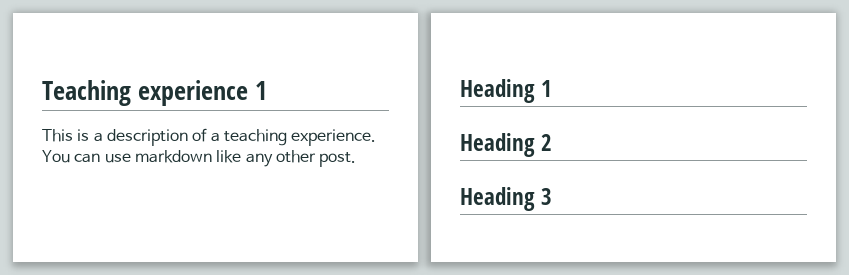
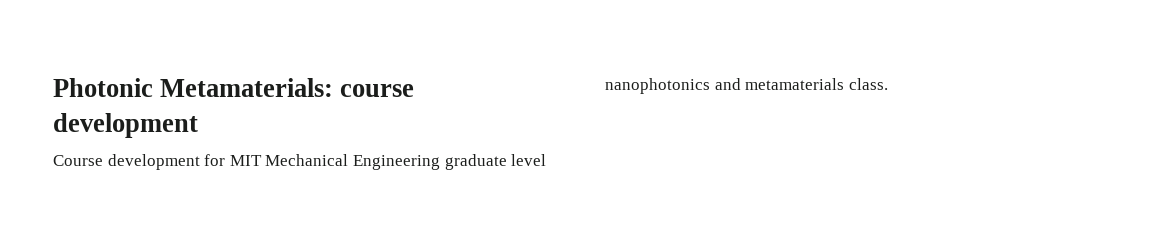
- Teaching experience 1
- This is a description of a teaching experience. You can use markdown like any other post.
- Heading 1
- Heading 2
- Heading 3
+ Photonic Metamaterials: course development
+ Course development for MIT Mechanical Engineering graduate level nanophotonics and metamaterials class.

